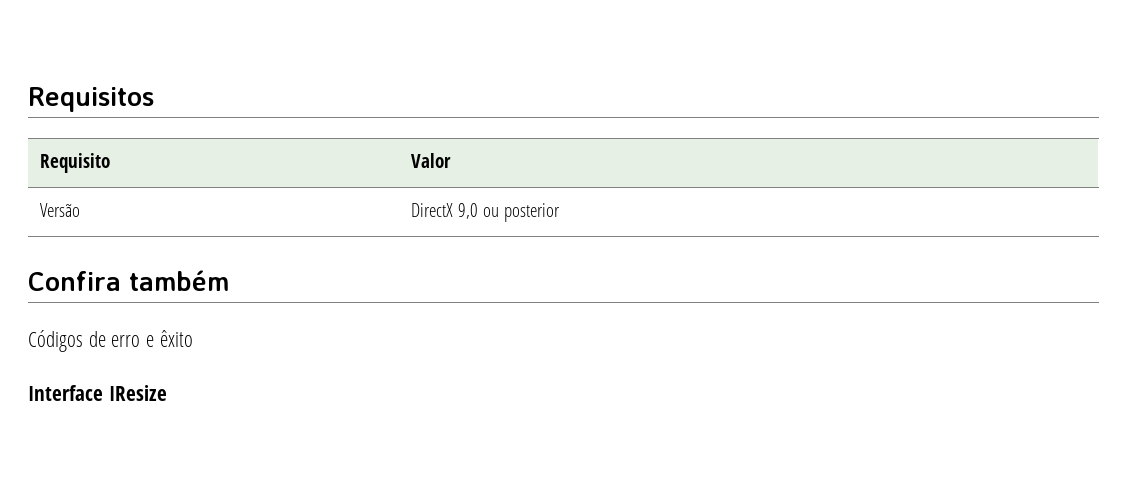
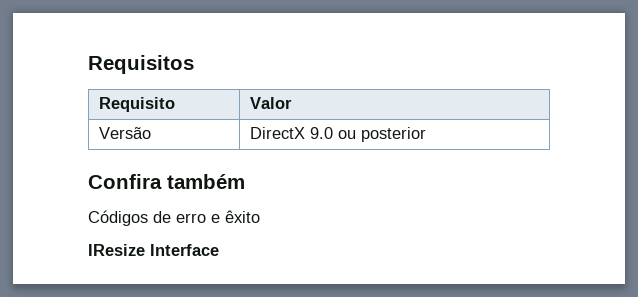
- Versão | DirectX 9,0 ou posterior
+ Versão | DirectX 9.0 ou posterior
- Interface IResize
+ IResize Interface

